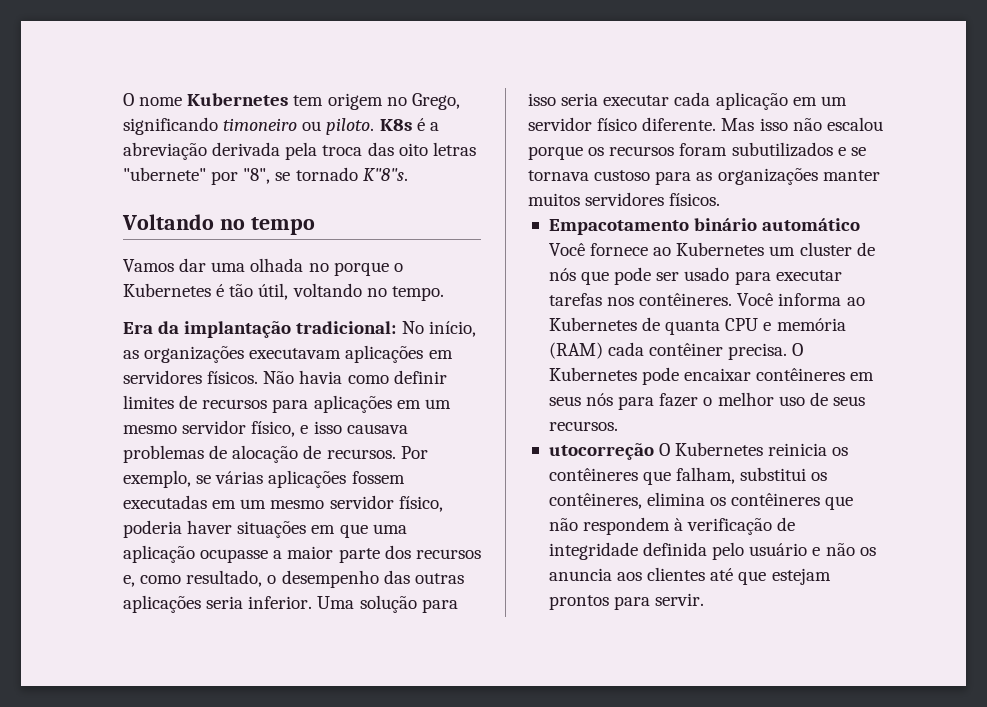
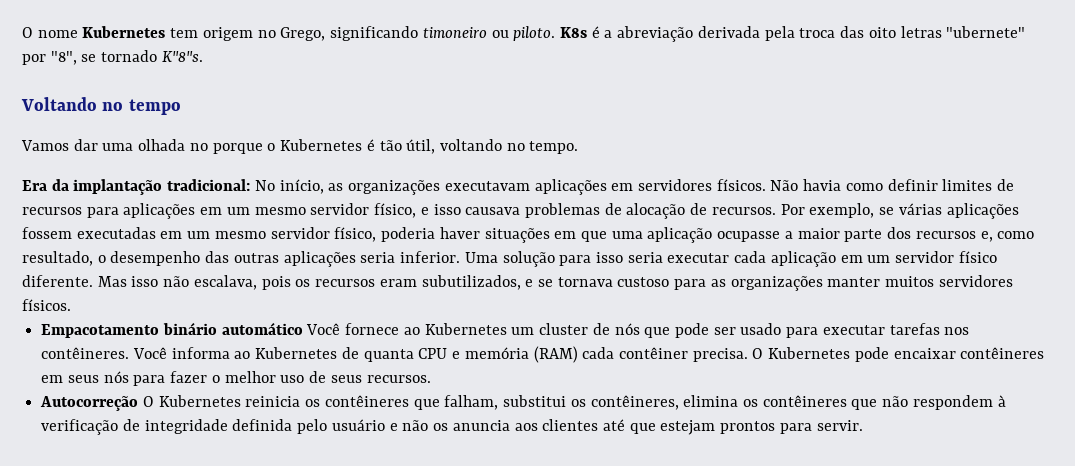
- Mas isso não escalou porque os recursos foram subutilizados e se tornava custoso para as organizações manter muitos servidores físicos.
+ Mas isso não escalava, pois os recursos eram subutilizados, e se tornava custoso para as organizações manter muitos servidores físicos.
- utocorreção O Kubernetes reinicia os contêineres que falham, substitui os contêineres, elimina os contêineres que não respondem à verificação de integridade definida pelo usuário e não os anuncia aos clientes até que estejam prontos para servir.
+ Autocorreção O Kubernetes reinicia os contêineres que falham, substitui os contêineres, elimina os contêineres que não respondem à verificação de integridade definida pelo usuário e não os anuncia aos clientes até que estejam prontos para servir.

